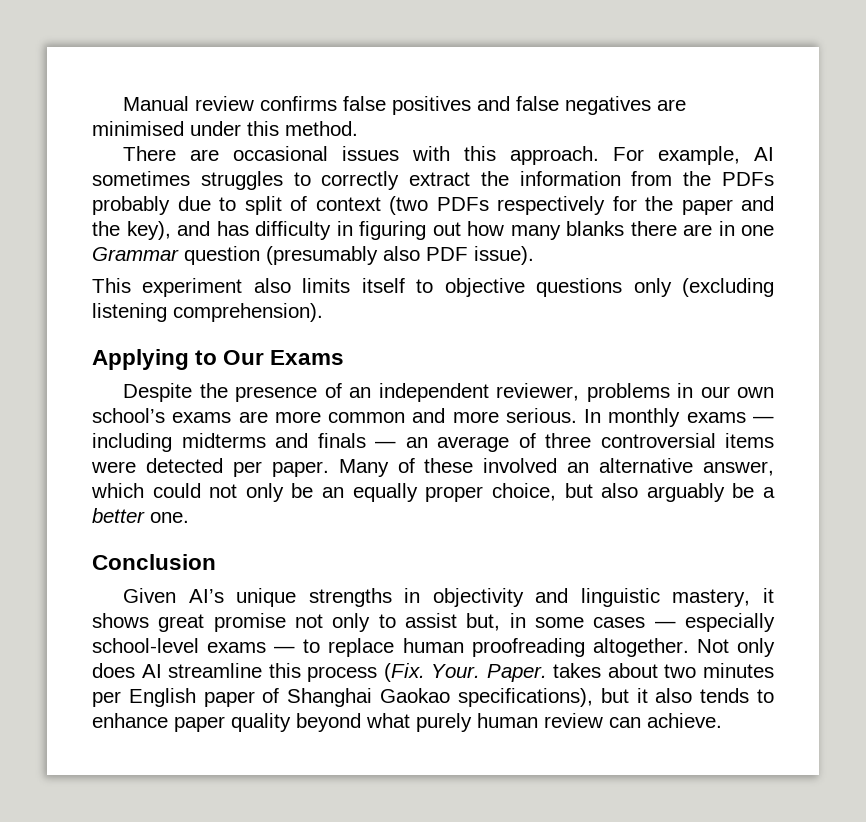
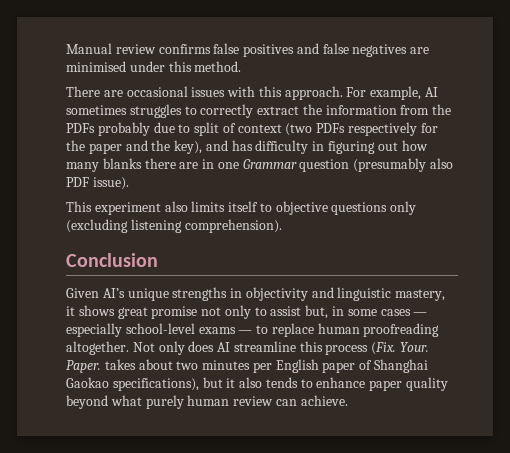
- Applying to Our Exams
- Despite the presence of an independent reviewer, problems in our own school’s exams are more common and more serious. In monthly exams — including midterms and finals — an average of three controversial items were detected per paper. Many of these involved an alternative answer, which could not only be an equally proper choice, but also arguably be a better one.

